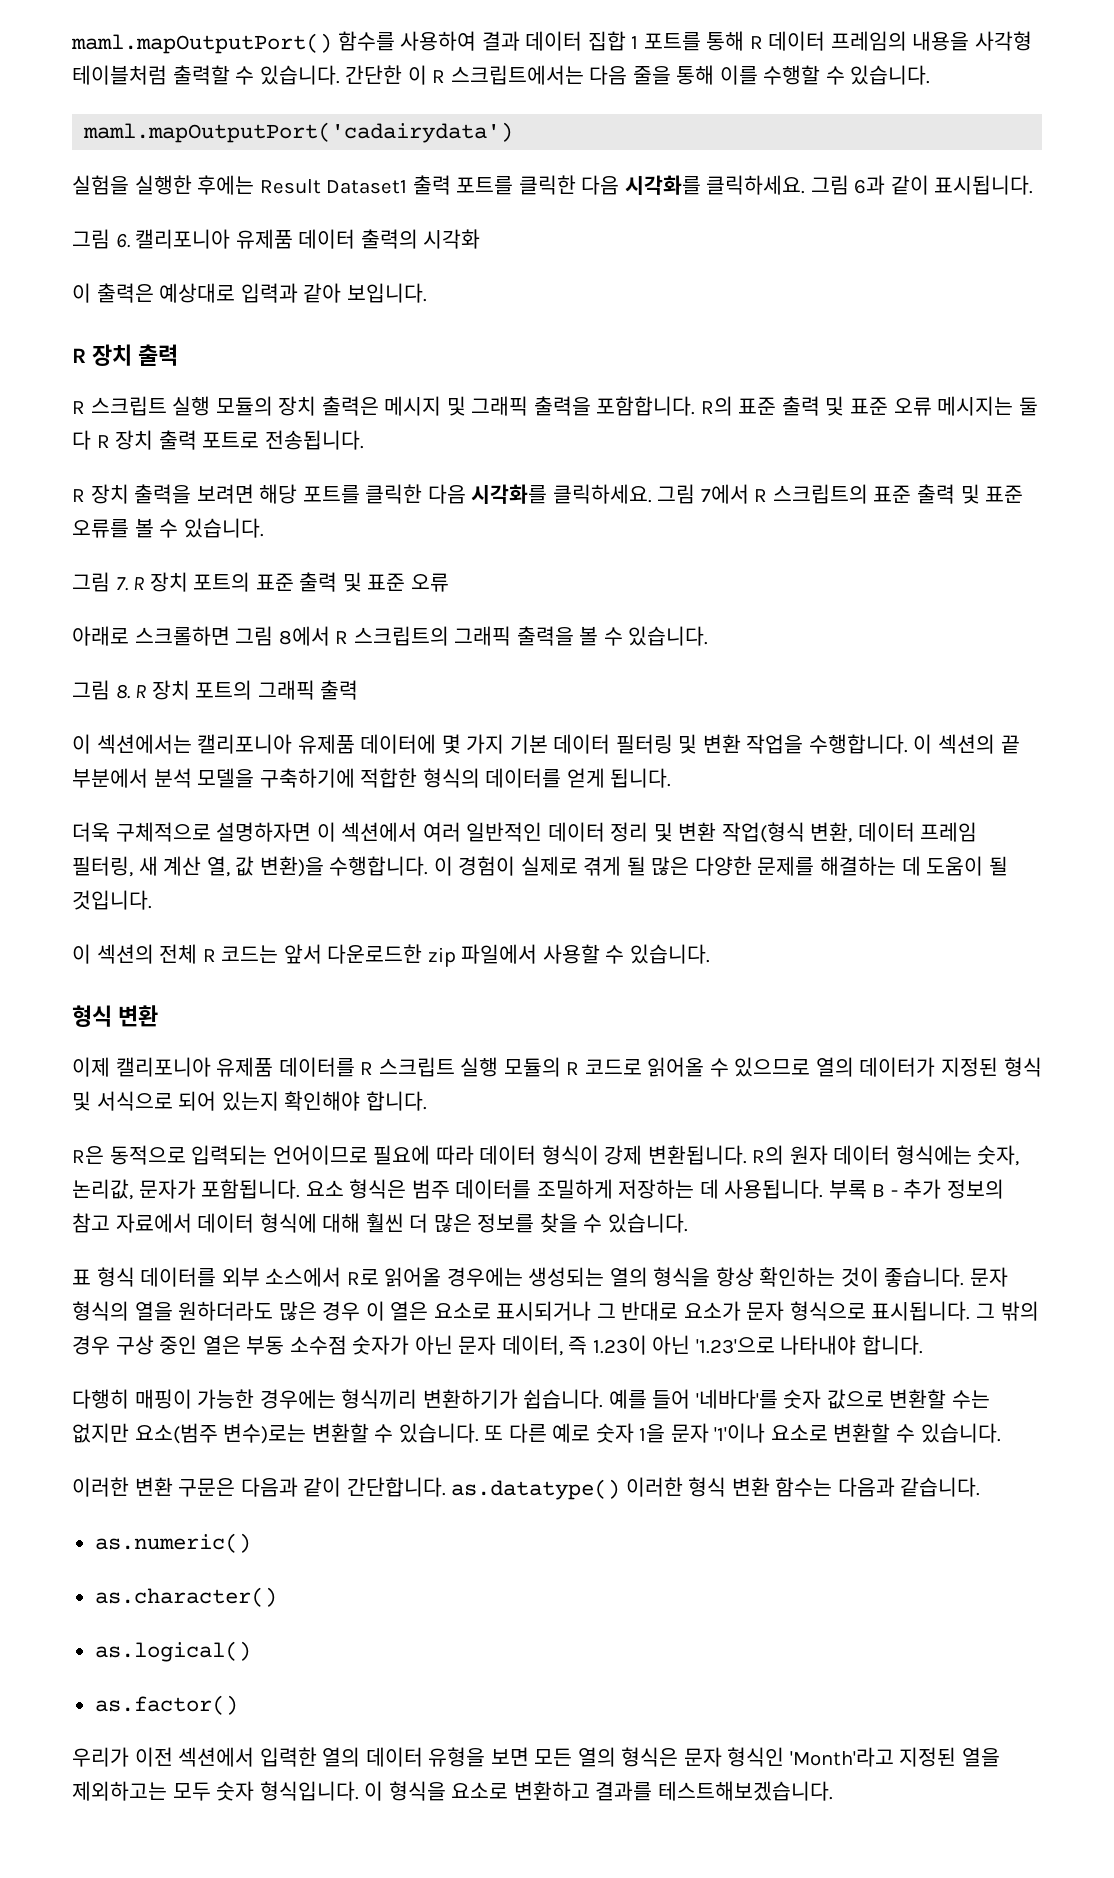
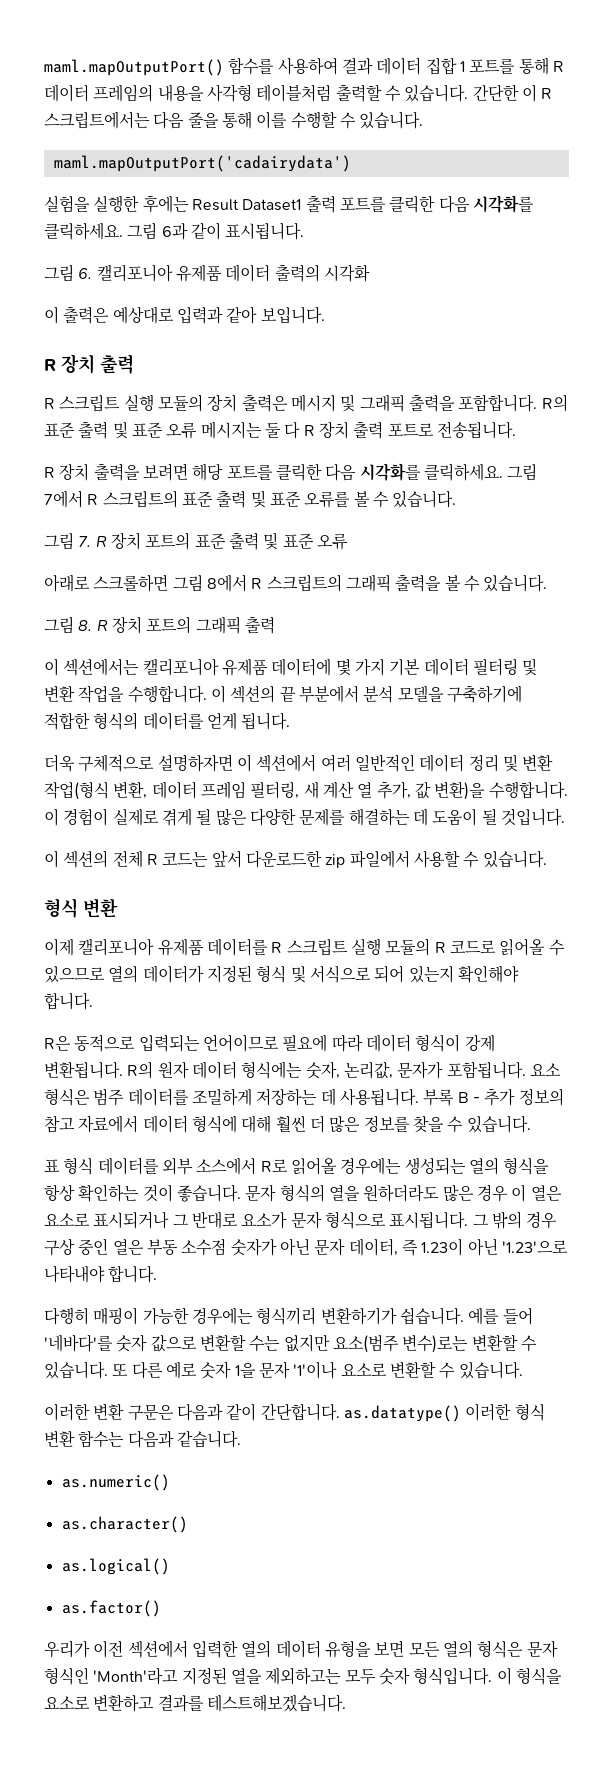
- 더욱 구체적으로 설명하자면 이 섹션에서 여러 일반적인 데이터 정리 및 변환 작업(형식 변환, 데이터 프레임 필터링, 새 계산 열, 값 변환)을 수행합니다.
+ 더욱 구체적으로 설명하자면 이 섹션에서 여러 일반적인 데이터 정리 및 변환 작업(형식 변환, 데이터 프레임 필터링, 새 계산 열 추가, 값 변환)을 수행합니다.

